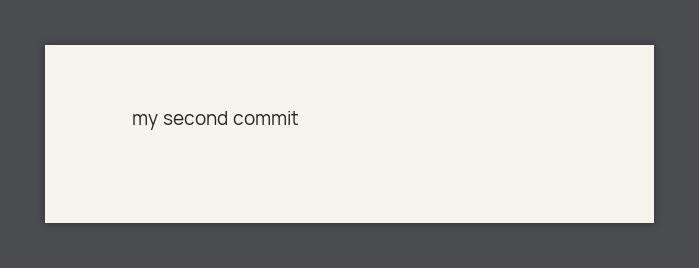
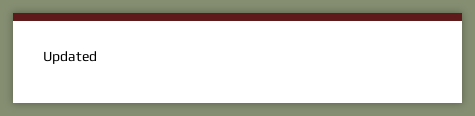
- my second commit
+ Updated

